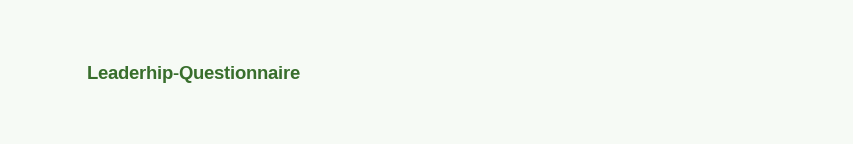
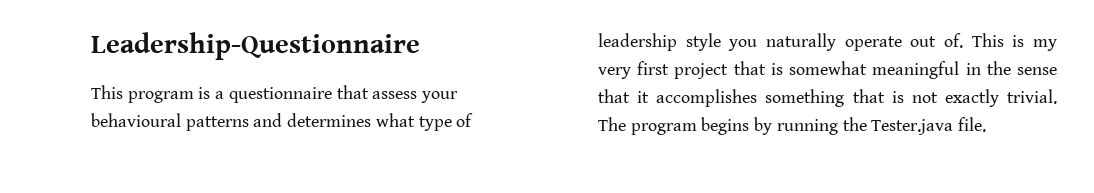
- Leaderhip-Questionnaire
+ Leadership-Questionnaire
+ This program is a questionnaire that assess your behavioural patterns and determines what type of leadership style you naturally operate out of. This is my very first project that is somewhat meaningful in the sense that it accomplishes something that is not exactly trivial. The program begins by running the Tester.java file.

